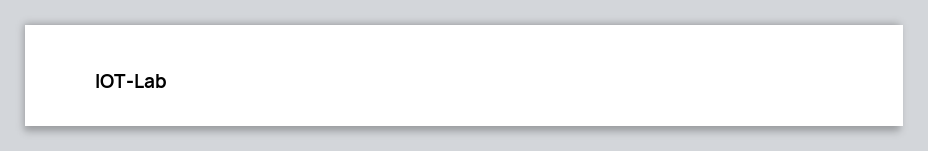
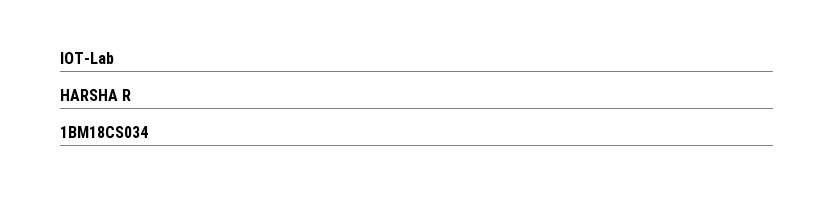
+ HARSHA R
+ 1BM18CS034

